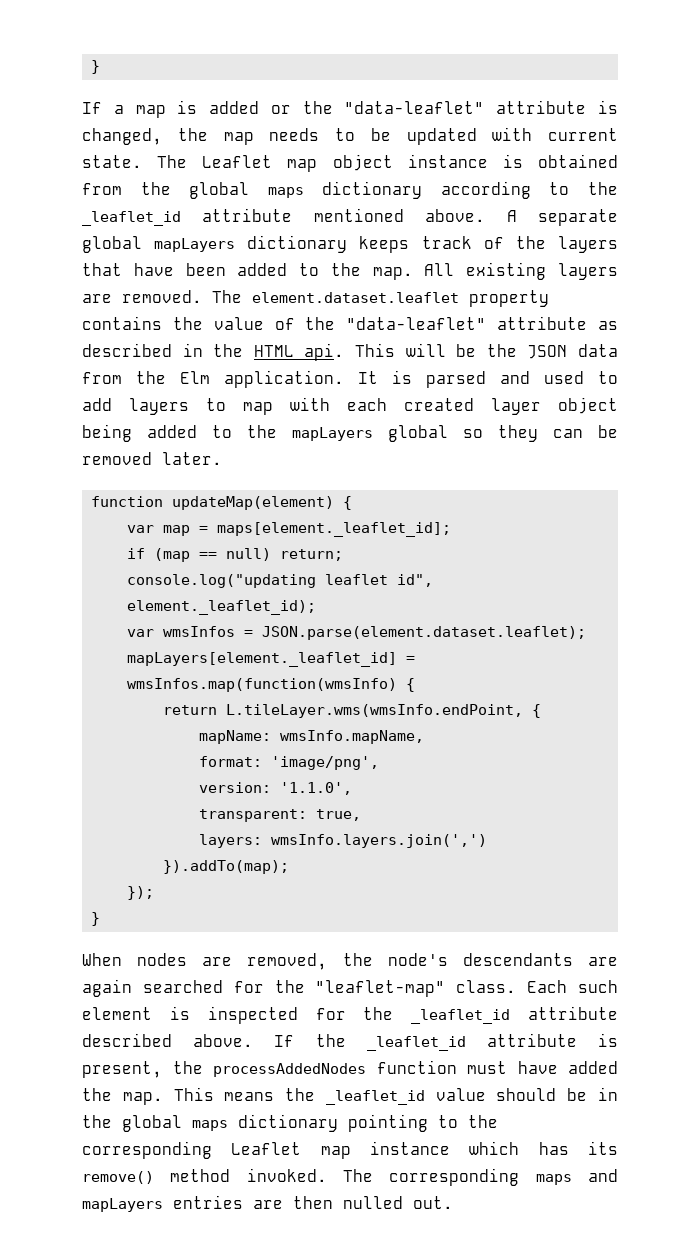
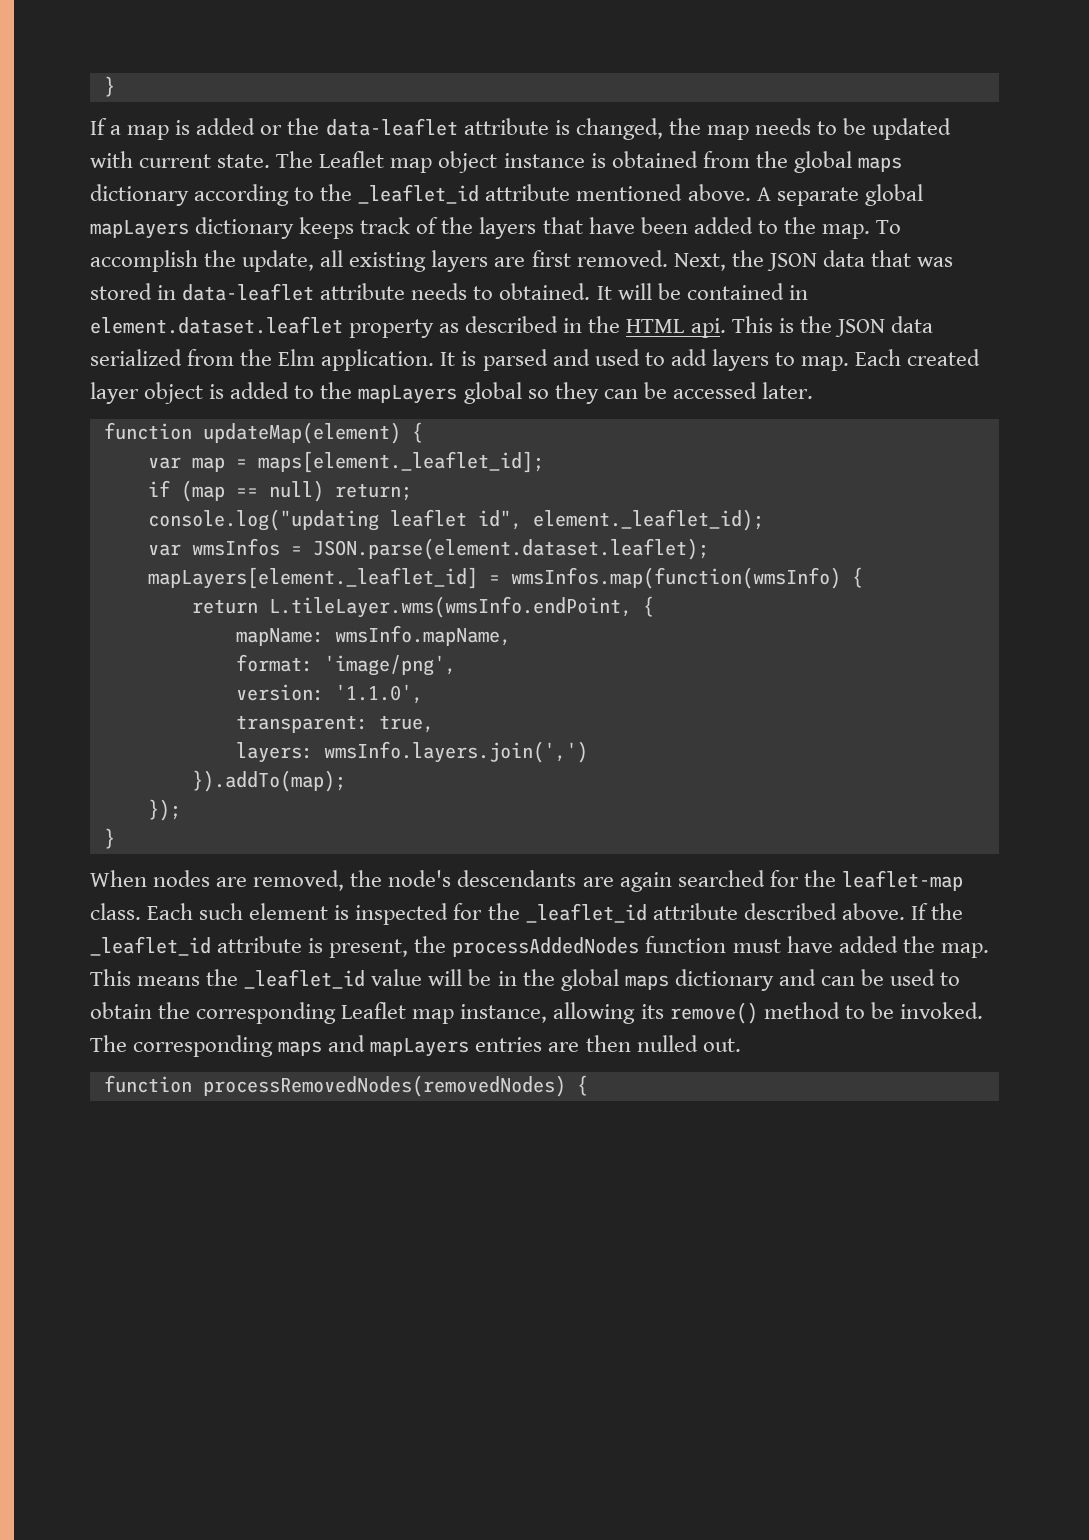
- If a map is added or the "data-leaflet" attribute is changed, the map needs to be updated with current state.
+ If a map is added or the data-leaflet attribute is changed, the map needs to be updated with current state.
- All existing layers are removed. The element.dataset.leaflet property contains the value of the "data-leaflet" attribute as described in the HTML api.
+ To accomplish the update, all existing layers are first removed. Next, the JSON data that was stored in data-leaflet attribute needs to obtained. It will be contained in element.dataset.leaflet property as described in the HTML api.
- This will be the JSON data from the Elm application.
+ This is the JSON data serialized from the Elm application.
- It is parsed and used to add layers to map with each created layer object being added to the mapLayers global so they can be removed later.
+ It is parsed and used to add layers to map. Each created layer object is added to the mapLayers global so they can be accessed later.
- When nodes are removed, the node's descendants are again searched for the "leaflet-map" class.
+ When nodes are removed, the node's descendants are again searched for the leaflet-map class.
- This means the _leaflet_id value should be in the global maps dictionary pointing to the corresponding Leaflet map instance which has its remove() method invoked.
+ This means the _leaflet_id value will be in the global maps dictionary and can be used to obtain the corresponding Leaflet map instance, allowing its remove() method to be invoked.
+ function processRemovedNodes(removedNodes) {

